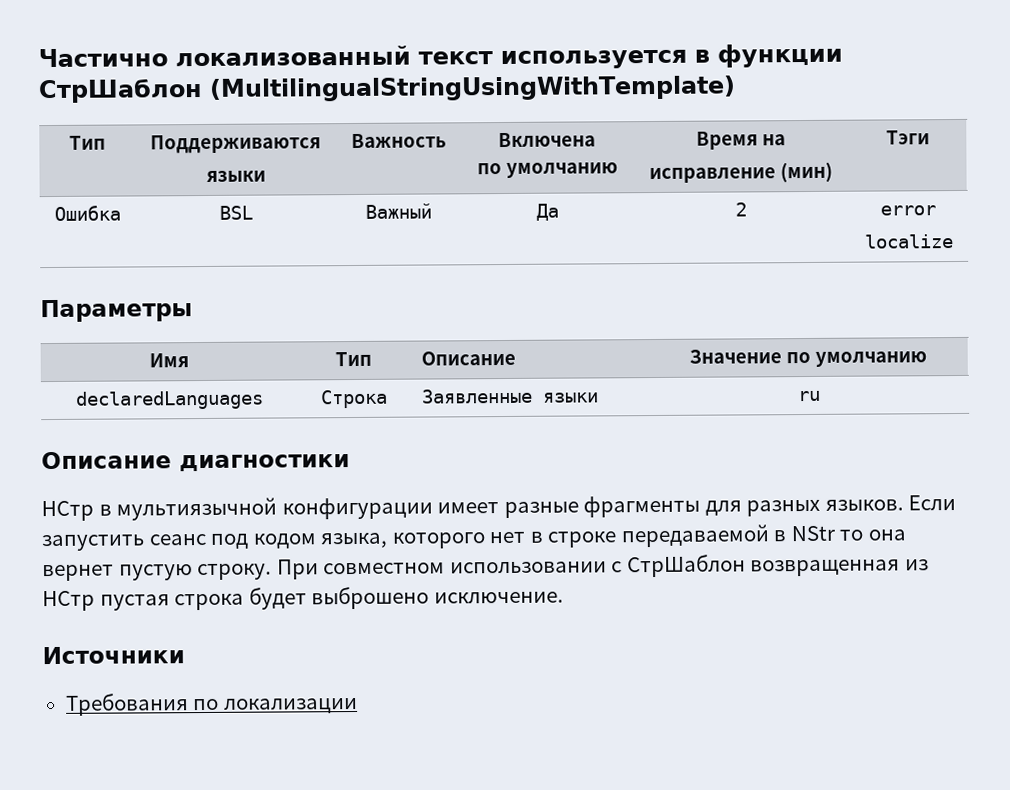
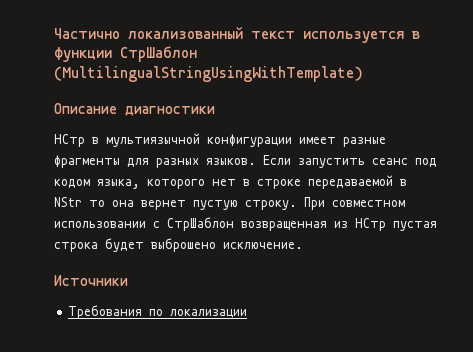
- Тип | Поддерживаются
- языки | Важность | Включена
- по умолчанию | Время на
- исправление (мин) | Тэги
- Ошибка | BSL | Важный | Да | 2 | error
- localize
- Параметры
- Имя | Тип | Описание | Значение по умолчанию
- declaredLanguages | Строка | Заявленные языки | ru

